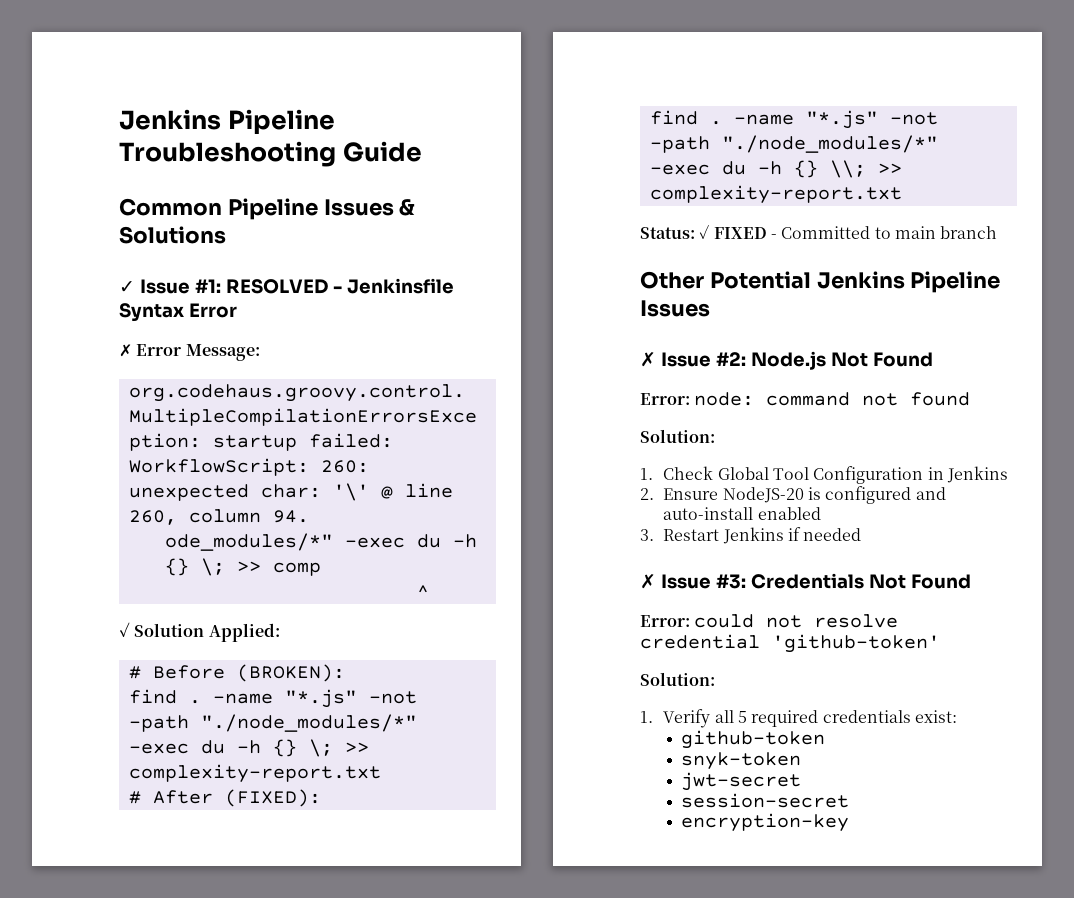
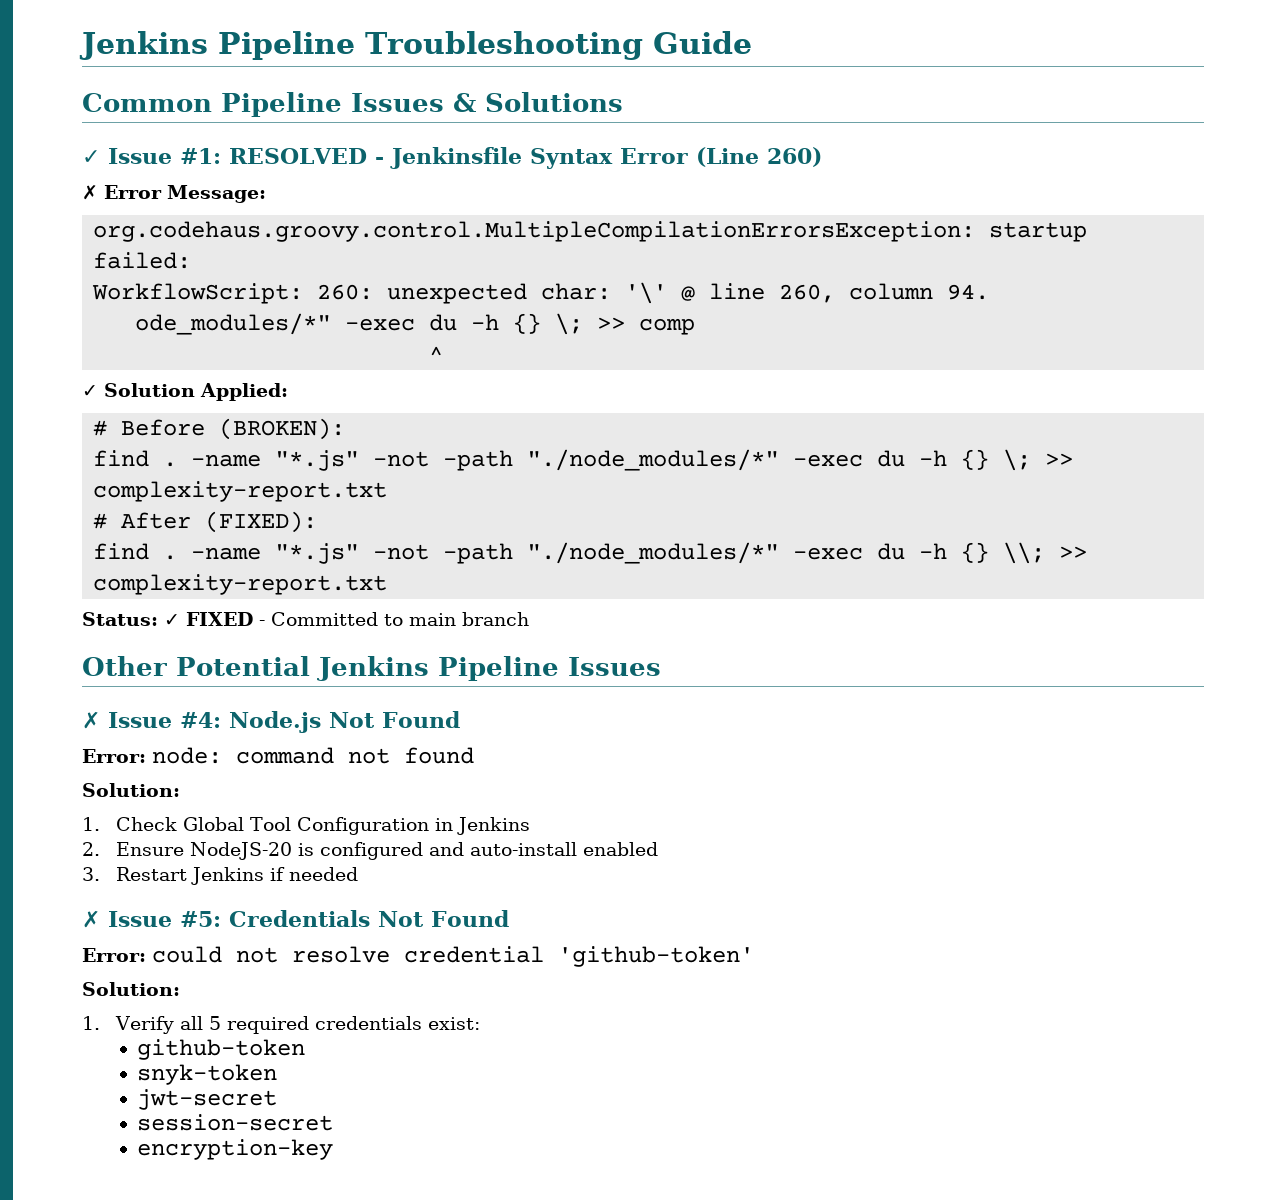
- ✓ Issue #1: RESOLVED - Jenkinsfile Syntax Error
+ ✓ Issue #1: RESOLVED - Jenkinsfile Syntax Error (Line 260)
- ✗ Issue #2: Node.js Not Found
+ ✗ Issue #4: Node.js Not Found
- ✗ Issue #3: Credentials Not Found
+ ✗ Issue #5: Credentials Not Found

